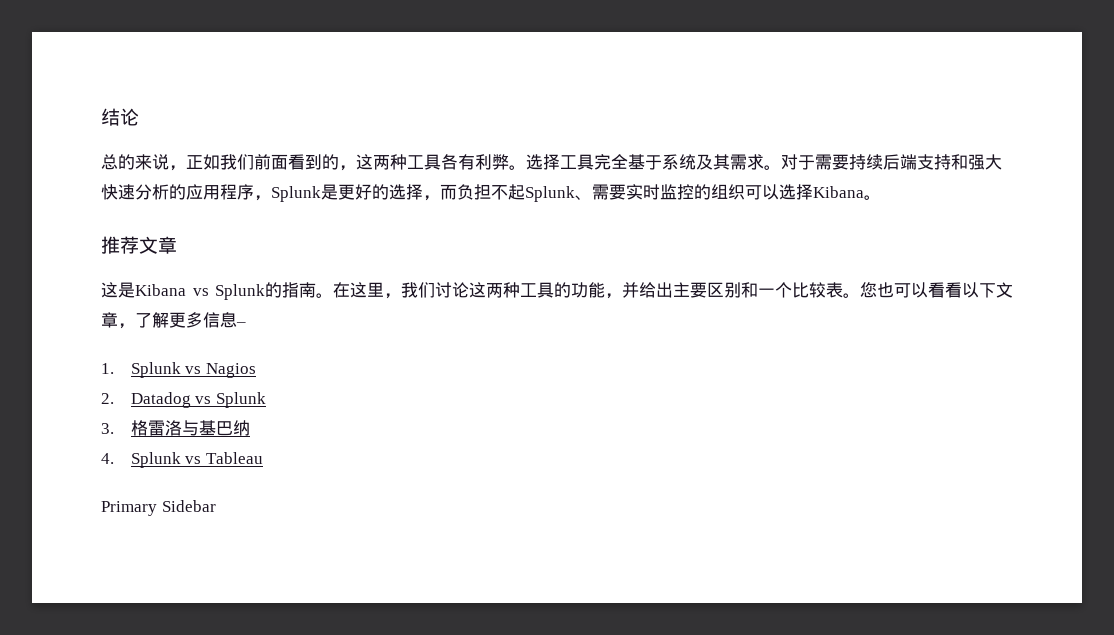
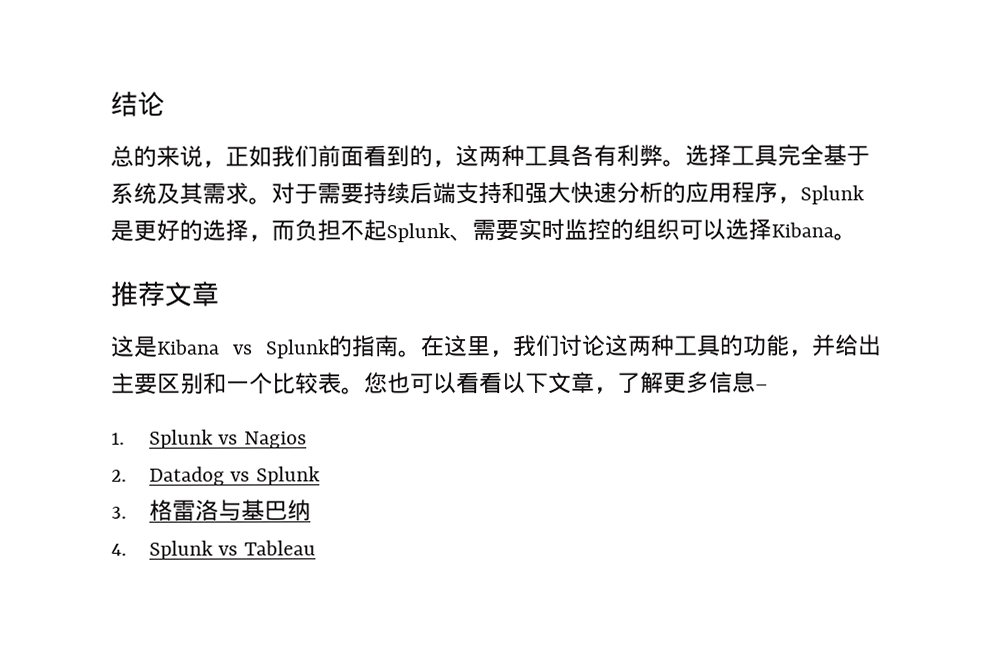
- Primary Sidebar

